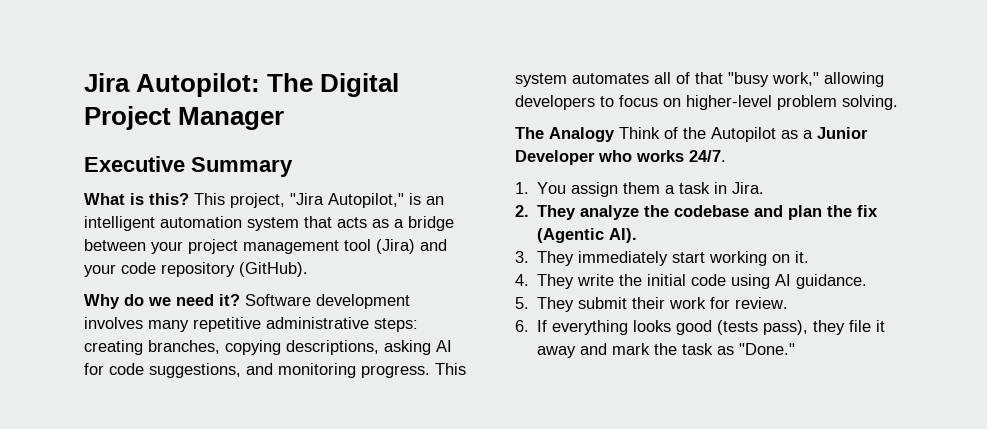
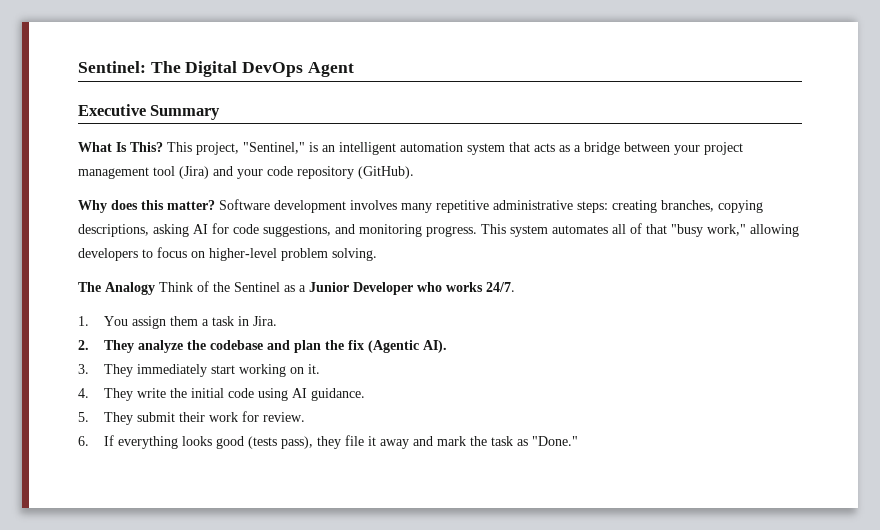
- Jira Autopilot: The Digital Project Manager
+ Sentinel: The Digital DevOps Agent
  Executive Summary
- What is this? This project, "Jira Autopilot," is an intelligent automation system that acts as a bridge between your project management tool (Jira) and your code repository (GitHub).
+ What Is This? This project, "Sentinel," is an intelligent automation system that acts as a bridge between your project management tool (Jira) and your code repository (GitHub).
- Why do we need it?
+ Why does this matter?
- The Analogy Think of the Autopilot as a Junior Developer who works 24/7.
+ The Analogy Think of the Sentinel as a Junior Developer who works 24/7.

